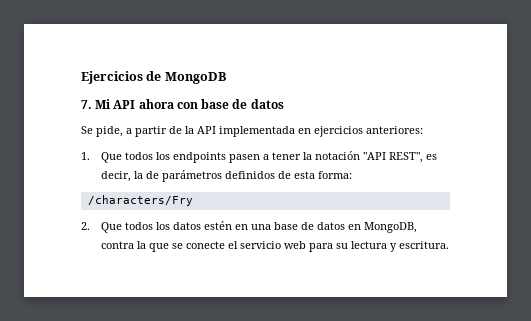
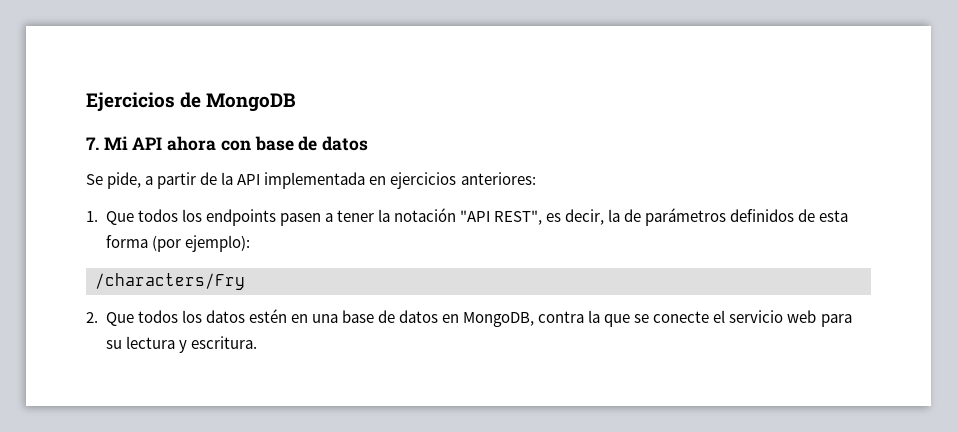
- 1. Que todos los endpoints pasen a tener la notación "API REST", es decir, la de parámetros definidos de esta forma:
+ 1. Que todos los endpoints pasen a tener la notación "API REST", es decir, la de parámetros definidos de esta forma (por ejemplo):

